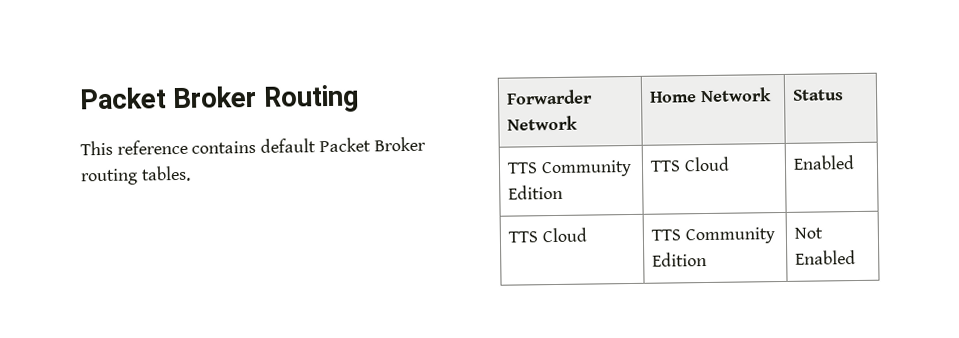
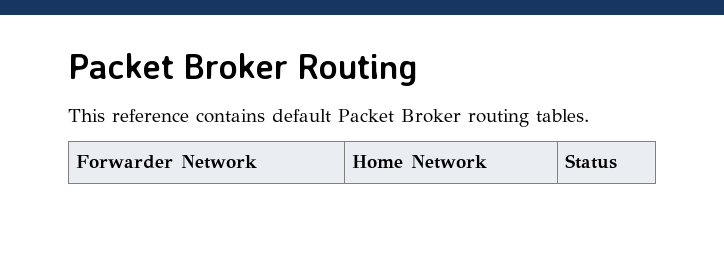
- TTS Community Edition | TTS Cloud | Enabled
- TTS Cloud | TTS Community Edition | Not Enabled

